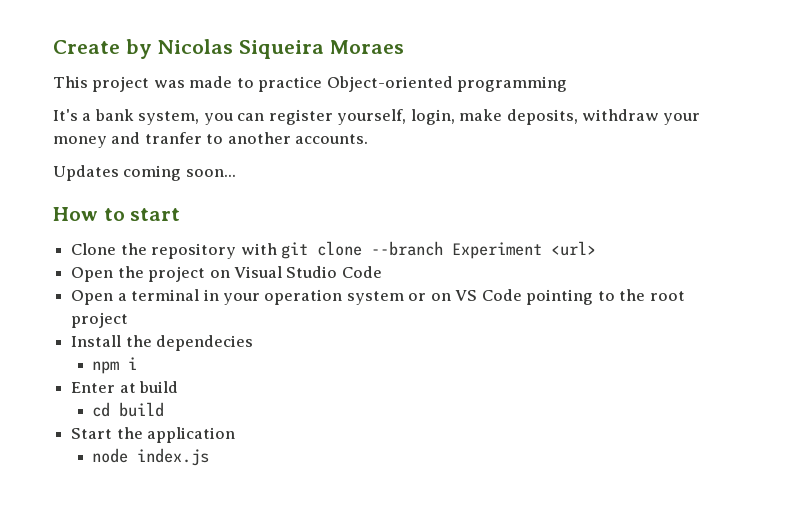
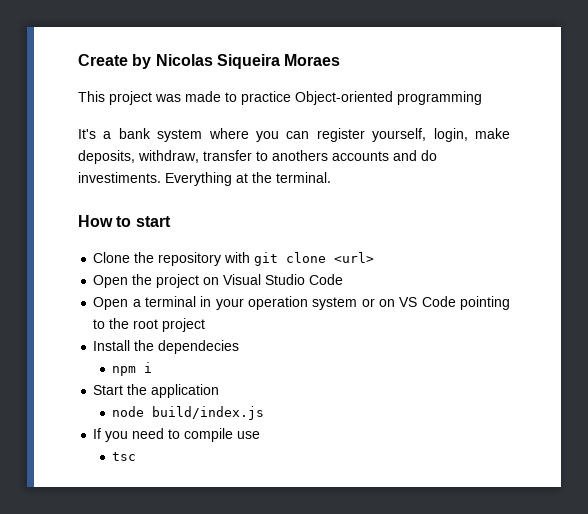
- It's a bank system, you can register yourself, login, make deposits, withdraw your money and tranfer to another accounts.
- Updates coming soon...
+ It's a bank system where you can register yourself, login, make deposits, withdraw, transfer to anothers accounts and do investiments. Everything at the terminal.
- Clone the repository with git clone --branch Experiment <url>
+ Clone the repository with git clone <url>
- Enter at build
- cd build
- node index.js
+ node build/index.js
+ If you need to compile use
+ tsc

